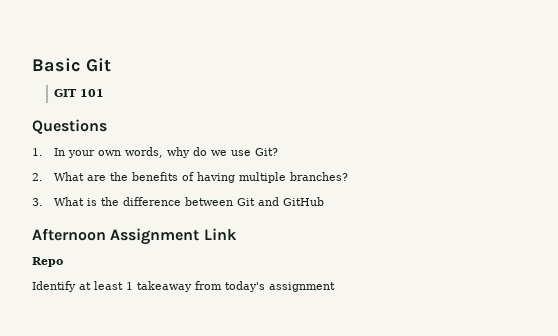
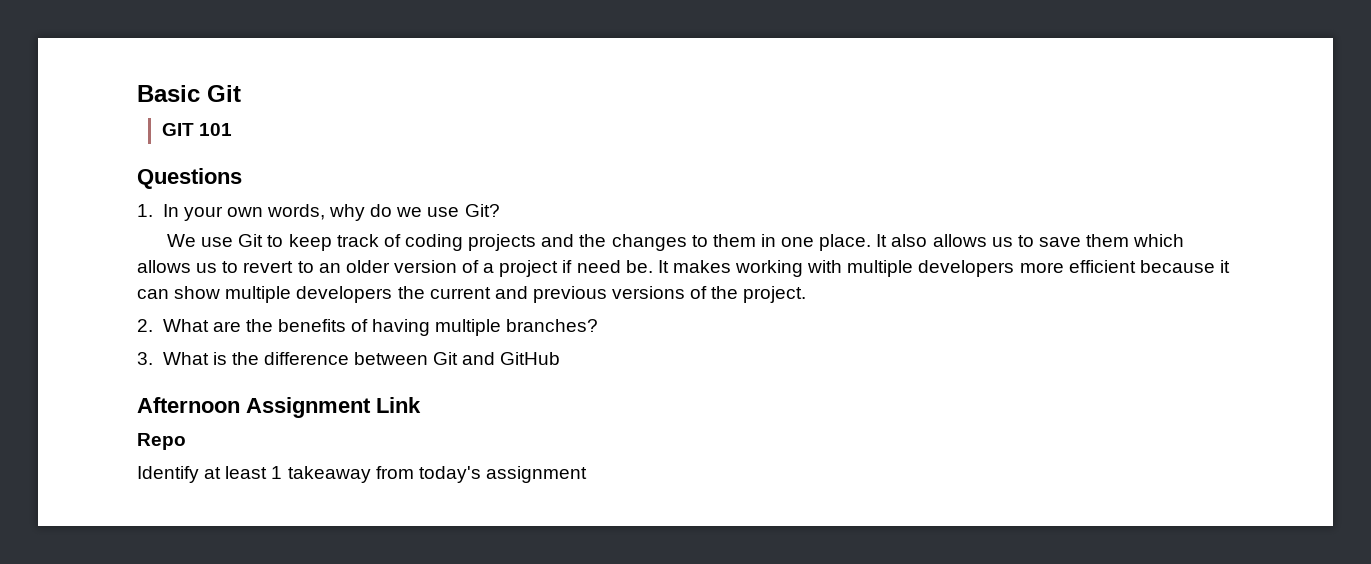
+ We use Git to keep track of coding projects and the changes to them in one place. It also allows us to save them which allows us to revert to an older version of a project if need be. It makes working with multiple developers more efficient because it can show multiple developers the current and previous versions of the project.

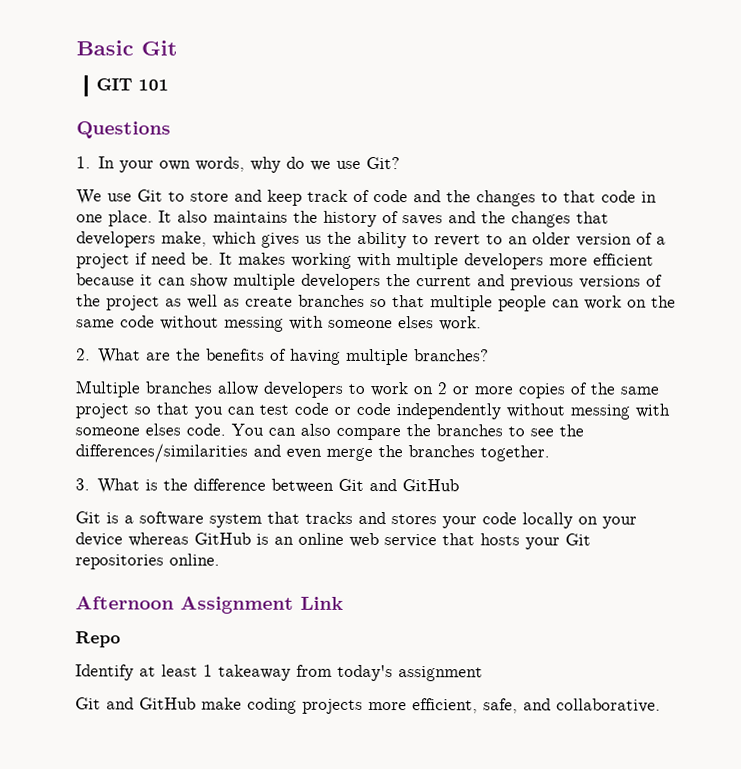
- We use Git to keep track of coding projects and the changes to them in one place.
+ We use Git to store and keep track of code and the changes to that code in one place.
- It also allows us to save them which allows us to revert to an older version of a project if need be.
+ It also maintains the history of saves and the changes that developers make, which gives us the ability to revert to an older version of a project if need be.
- It makes working with multiple developers more efficient because it can show multiple developers the current and previous versions of the project.
+ It makes working with multiple developers more efficient because it can show multiple developers the current and previous versions of the project as well as create branches so that multiple people can work on the same code without messing with someone elses work.
+ Multiple branches allow developers to work on 2 or more copies of the same project so that you can test code or code independently without messing with someone elses code. You can also compare the branches to see the differences/similarities and even merge the branches together.
+ Git is a software system that tracks and stores your code locally on your device whereas GitHub is an online web service that hosts your Git repositories online.
+ Git and GitHub make coding projects more efficient, safe, and collaborative.

